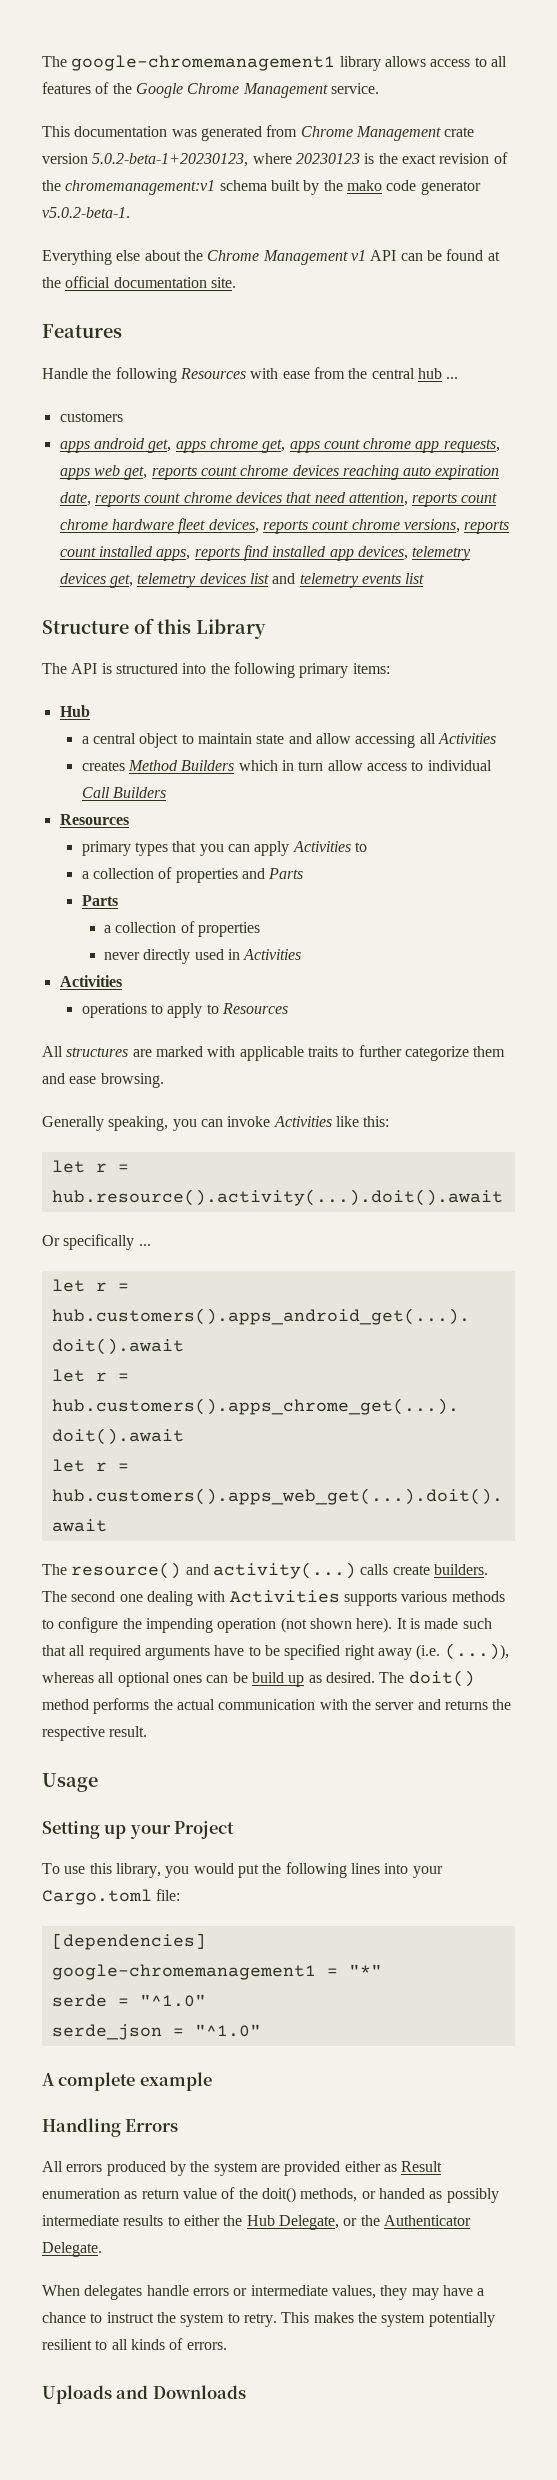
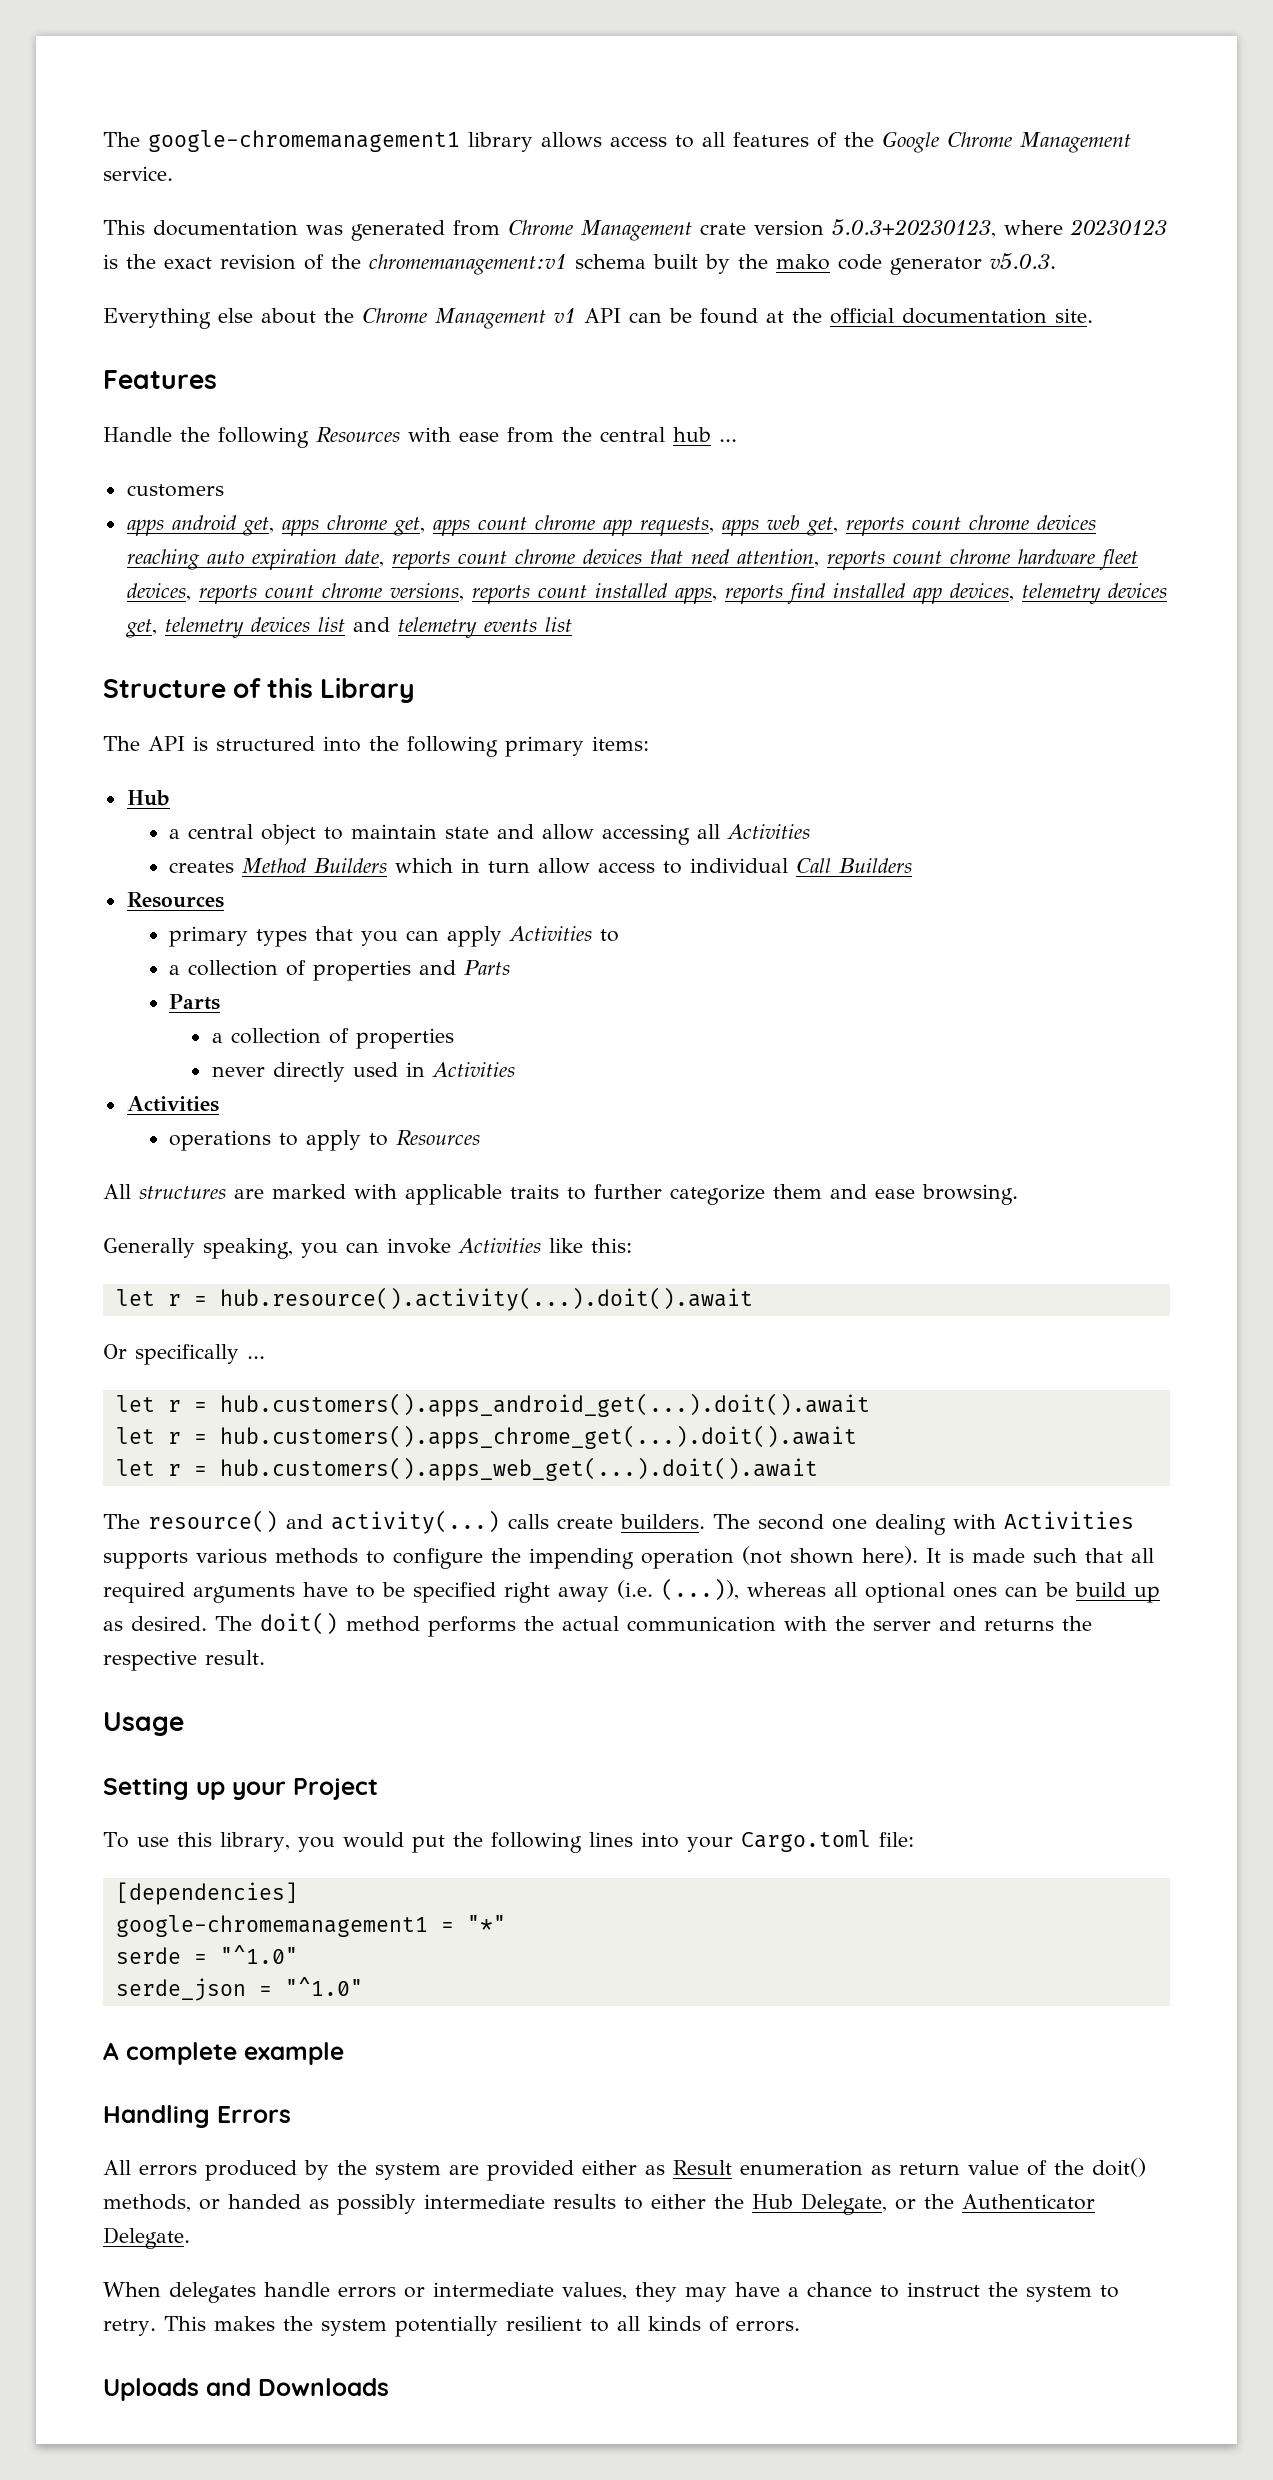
- This documentation was generated from Chrome Management crate version 5.0.2-beta-1+20230123, where 20230123 is the exact revision of the chromemanagement:v1 schema built by the mako code generator v5.0.2-beta-1.
+ This documentation was generated from Chrome Management crate version 5.0.3+20230123, where 20230123 is the exact revision of the chromemanagement:v1 schema built by the mako code generator v5.0.3.

